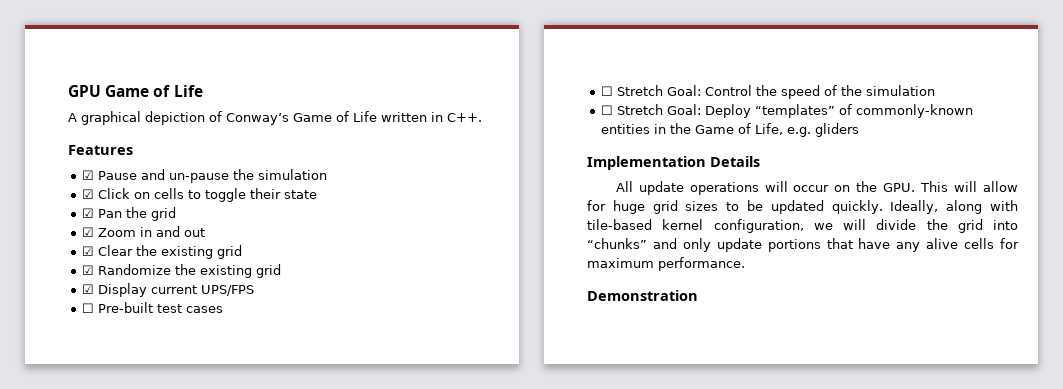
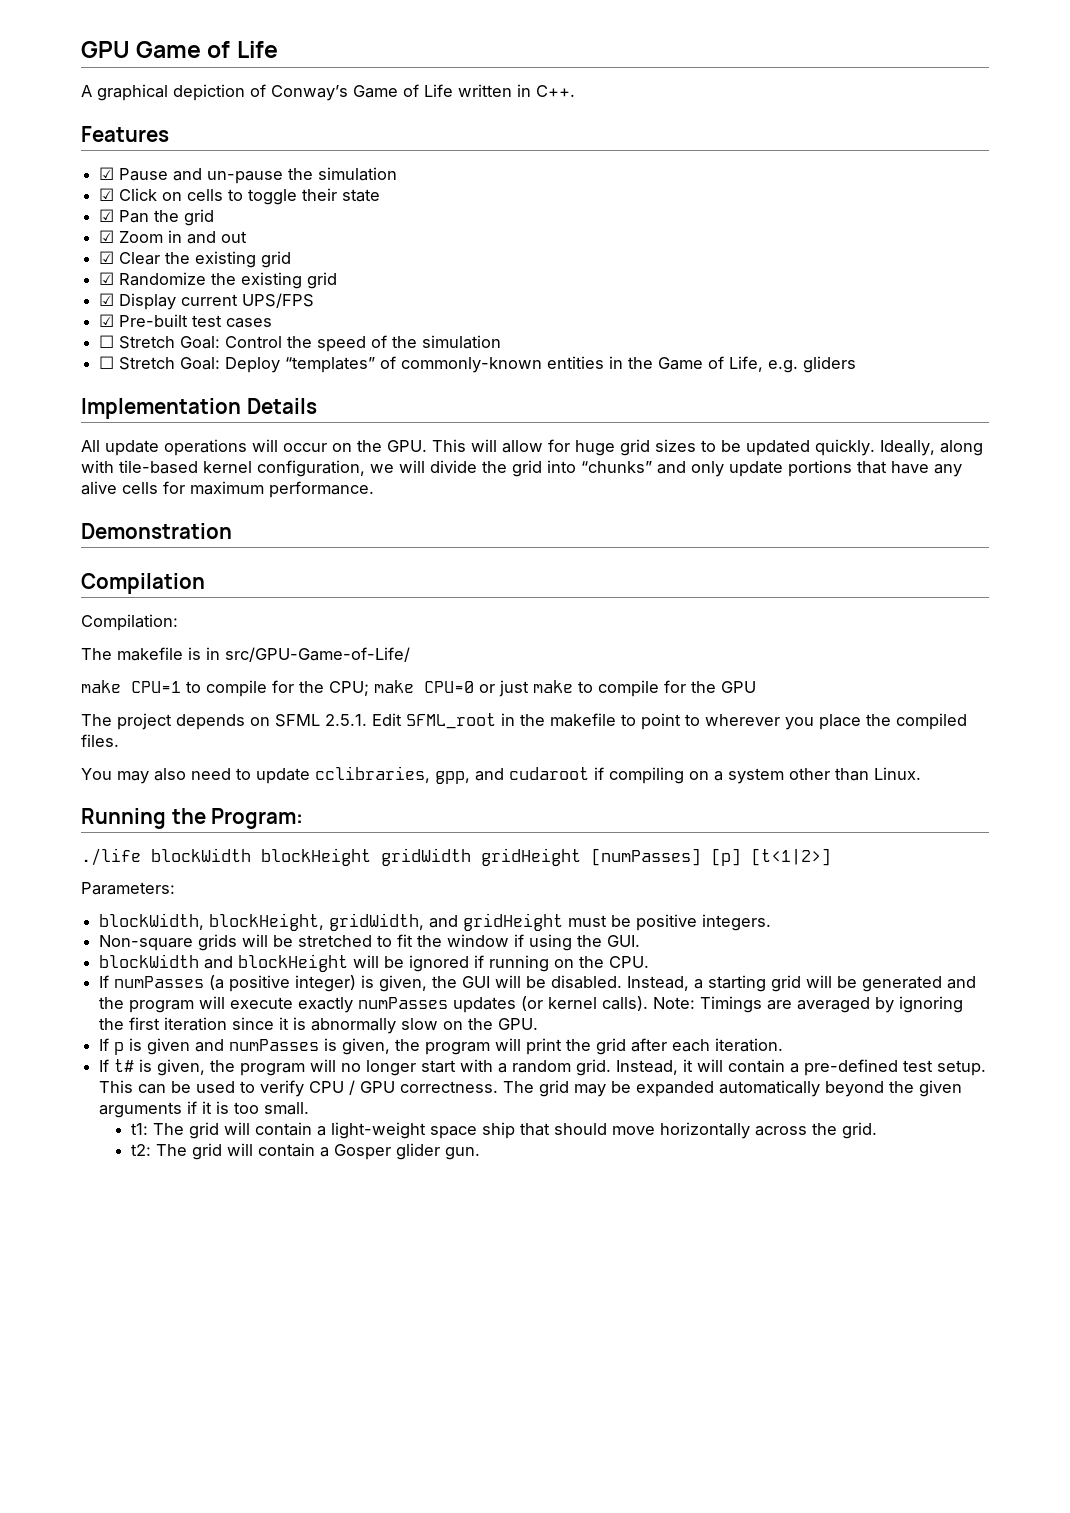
- ☐ Pre-built test cases
+ ☑ Pre-built test cases
+ Compilation
+ Compilation:
+ The makefile is in src/GPU-Game-of-Life/
+ make CPU=1 to compile for the CPU; make CPU=0 or just make to compile for the GPU
+ The project depends on SFML 2.5.1. Edit SFML_root in the makefile to point to wherever you place the compiled files.
+ You may also need to update cclibraries, gpp, and cudaroot if compiling on a system other than Linux.
+ Running the Program:
+ ./life blockWidth blockHeight gridWidth gridHeight [numPasses] [p] [t<1|2>]
+ Parameters:
+ blockWidth, blockHeight, gridWidth, and gridHeight must be positive integers.
+ Non-square grids will be stretched to fit the window if using the GUI.
+ blockWidth and blockHeight will be ignored if running on the CPU.
+ If numPasses (a positive integer) is given, the GUI will be disabled. Instead, a starting grid will be generated and the program will execute exactly numPasses updates (or kernel calls). Note: Timings are averaged by ignoring the first iteration since it is abnormally slow on the GPU.
+ If p is given and numPasses is given, the program will print the grid after each iteration.
+ If t# is given, the program will no longer start with a random grid. Instead, it will contain a pre-defined test setup. This can be used to verify CPU / GPU correctness. The grid may be expanded automatically beyond the given arguments if it is too small.
+ t1: The grid will contain a light-weight space ship that should move horizontally across the grid.
+ t2: The grid will contain a Gosper glider gun.

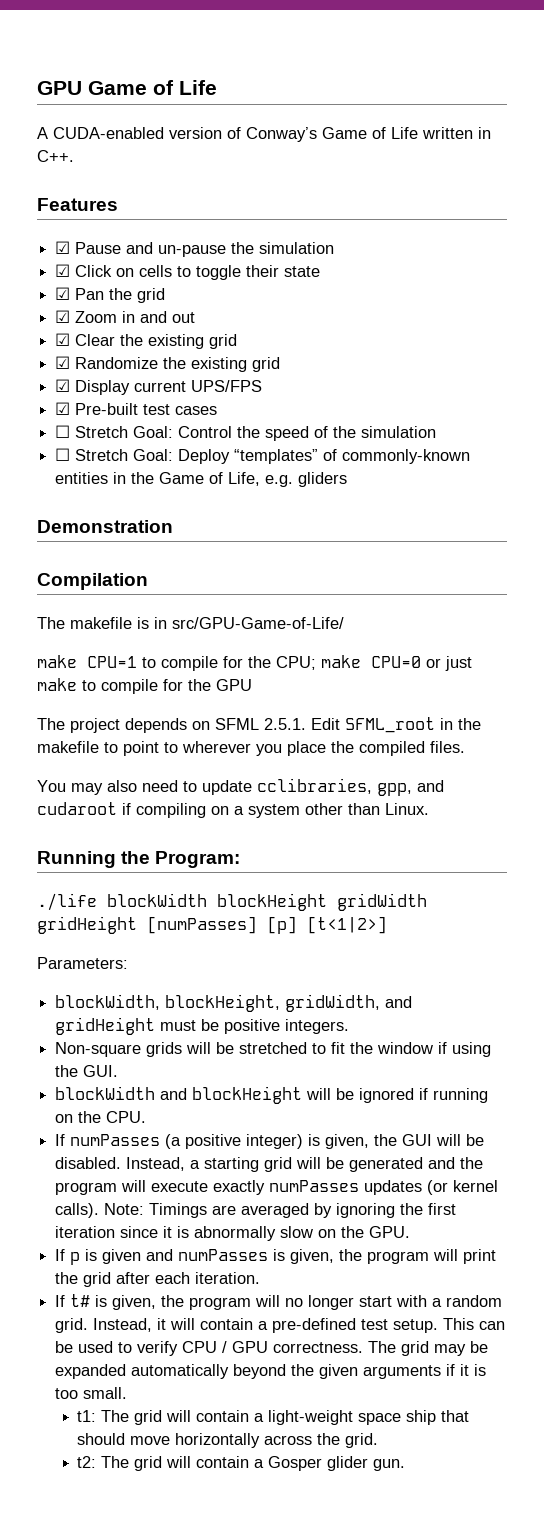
- A graphical depiction of Conway’s Game of Life written in C++.
+ A CUDA-enabled version of Conway’s Game of Life written in C++.
- Implementation Details
- All update operations will occur on the GPU. This will allow for huge grid sizes to be updated quickly. Ideally, along with tile-based kernel configuration, we will divide the grid into “chunks” and only update portions that have any alive cells for maximum performance.
- Compilation:

